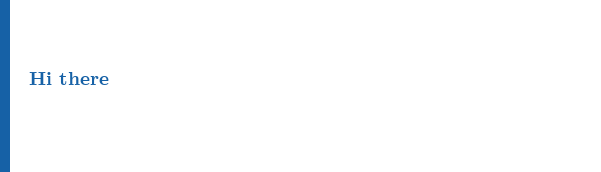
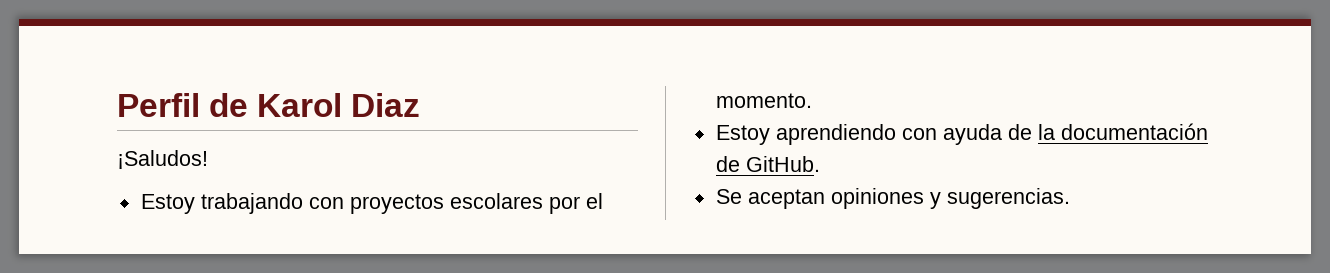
- Hi there
+ Perfil de Karol Diaz
+ ¡Saludos!
+ Estoy trabajando con proyectos escolares por el momento.
+ Estoy aprendiendo con ayuda de la documentación de GitHub.
+ Se aceptan opiniones y sugerencias.

